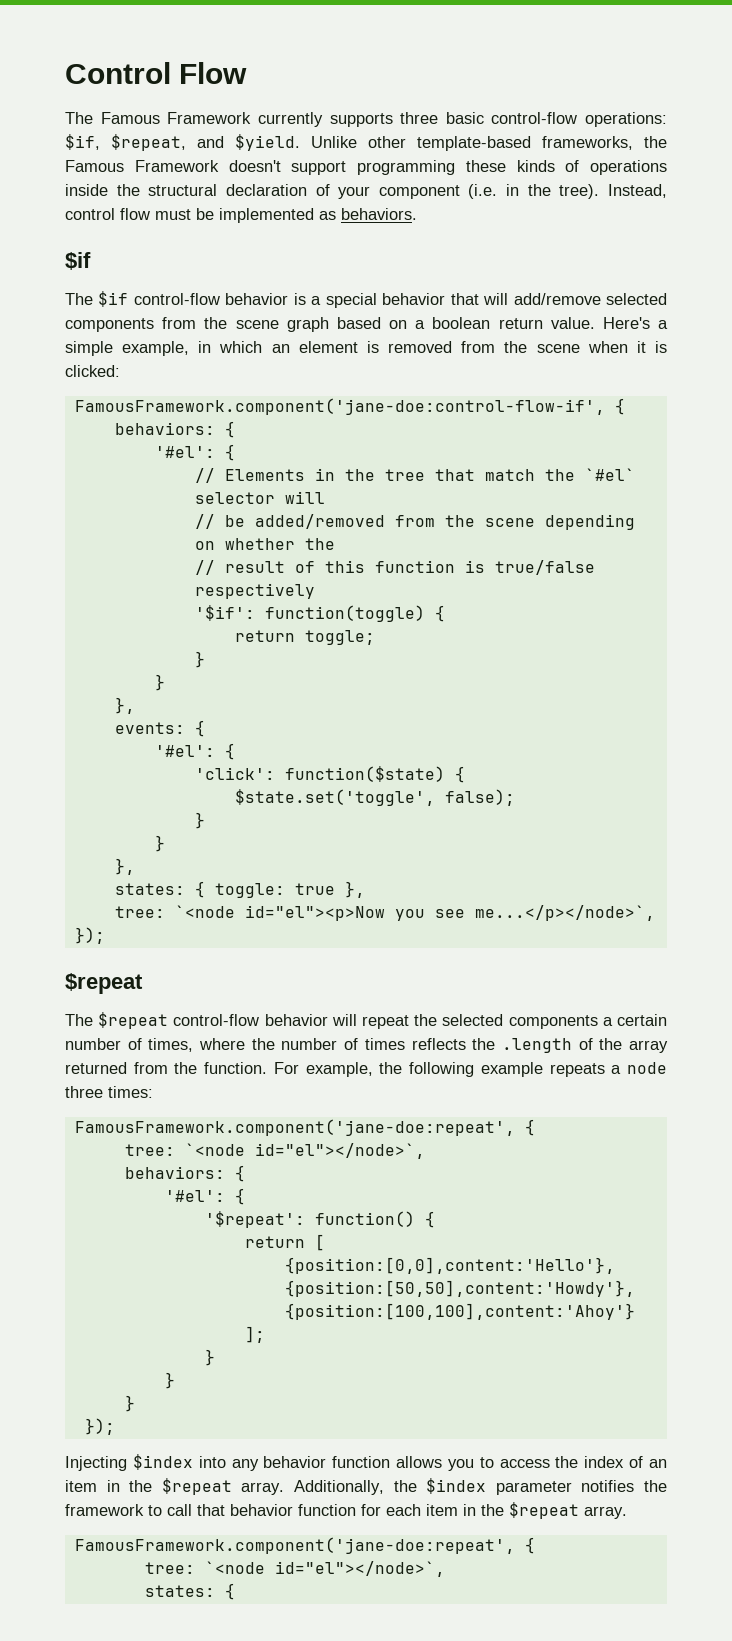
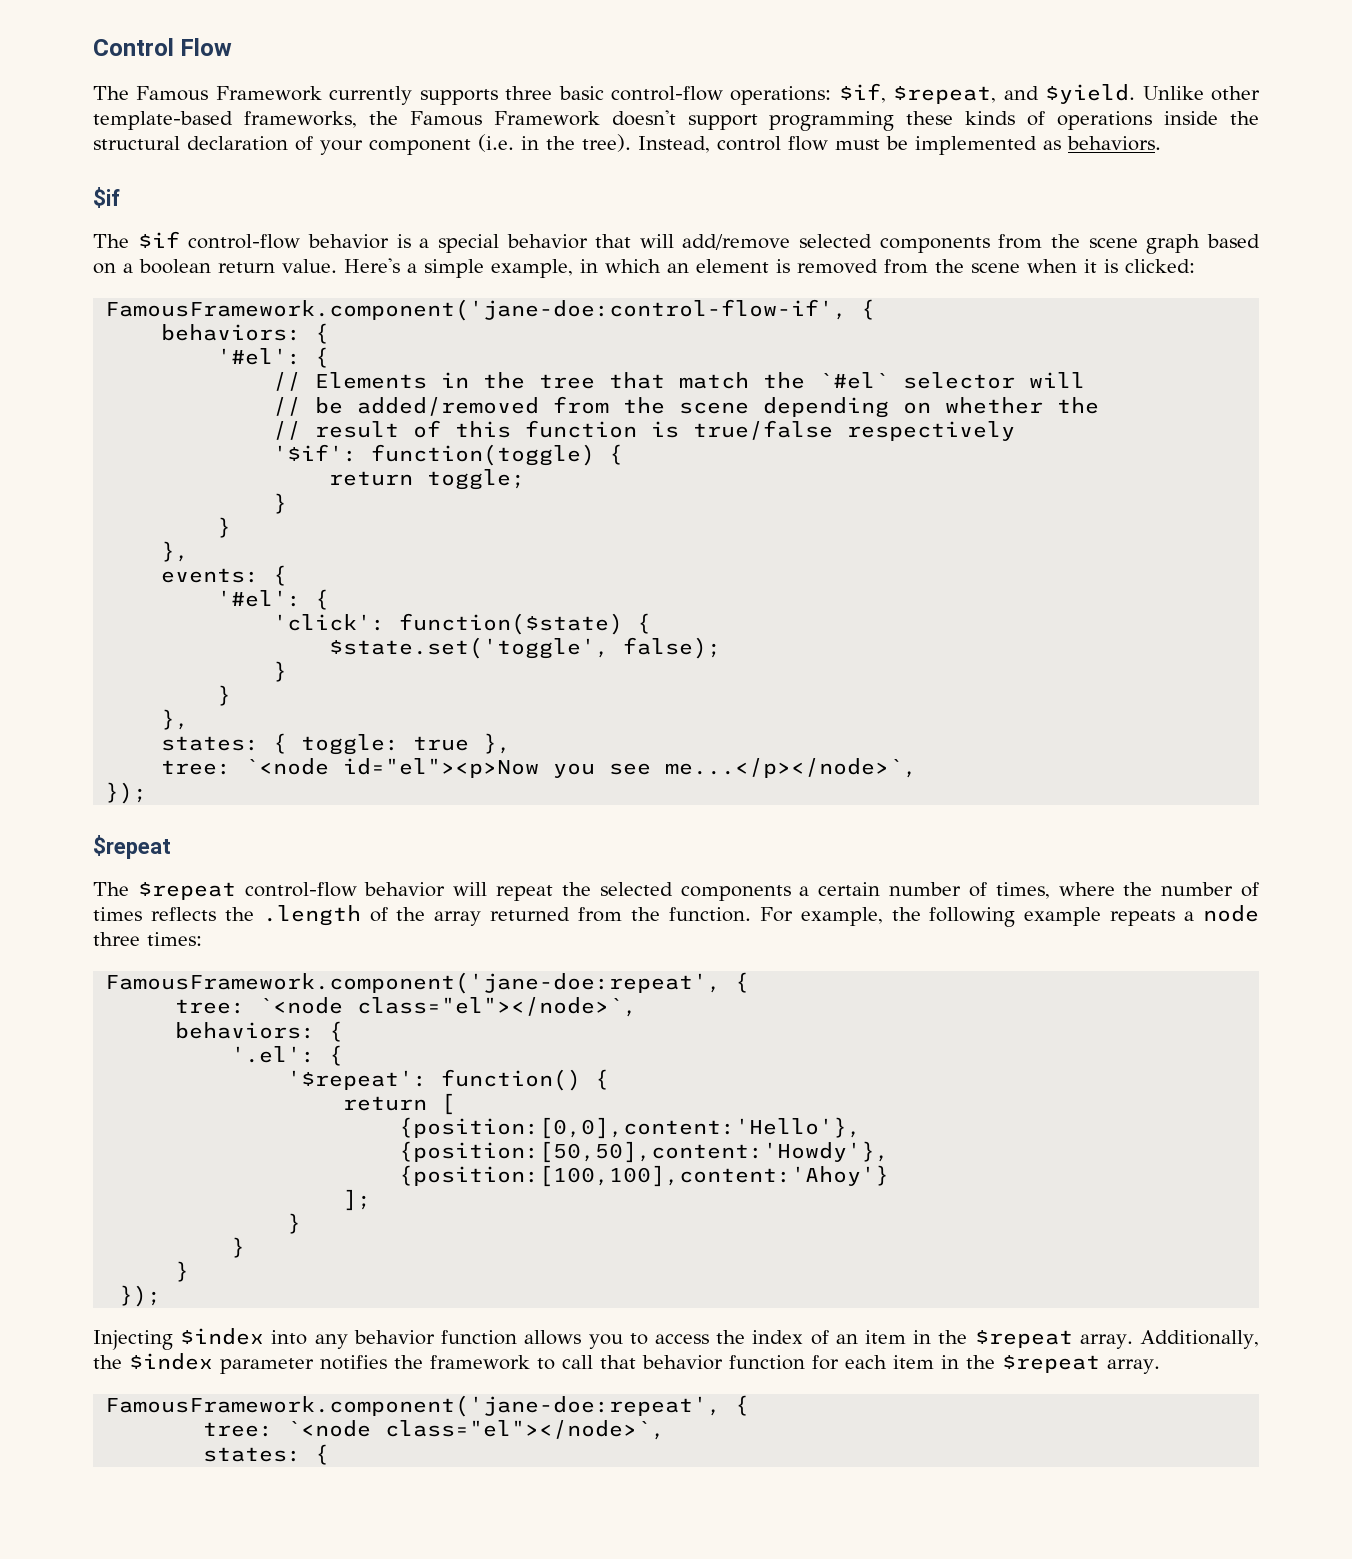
  For example, the following example repeats a node three times:
  FamousFramework.component('jane-doe:repeat', {
- tree: `<node id="el"></node>`,
+ tree: `<node class="el"></node>`,
  behaviors: {
- '#el': {
+ '.el': {
  Additionally, the $index parameter notifies the framework to call that behavior function for each item in the $repeat array.
  FamousFramework.component('jane-doe:repeat', {
- tree: `<node id="el"></node>`,
+ tree: `<node class="el"></node>`,

